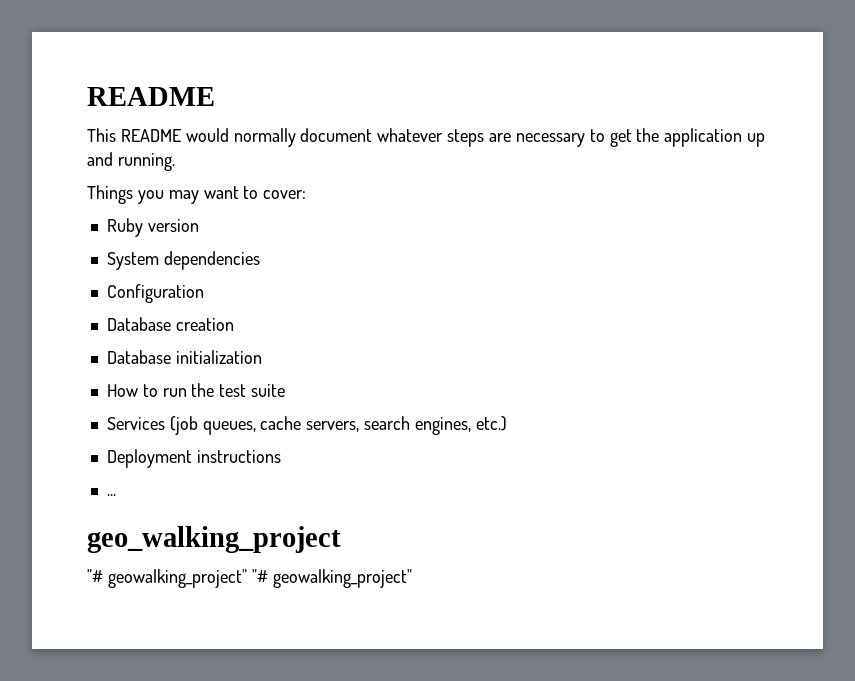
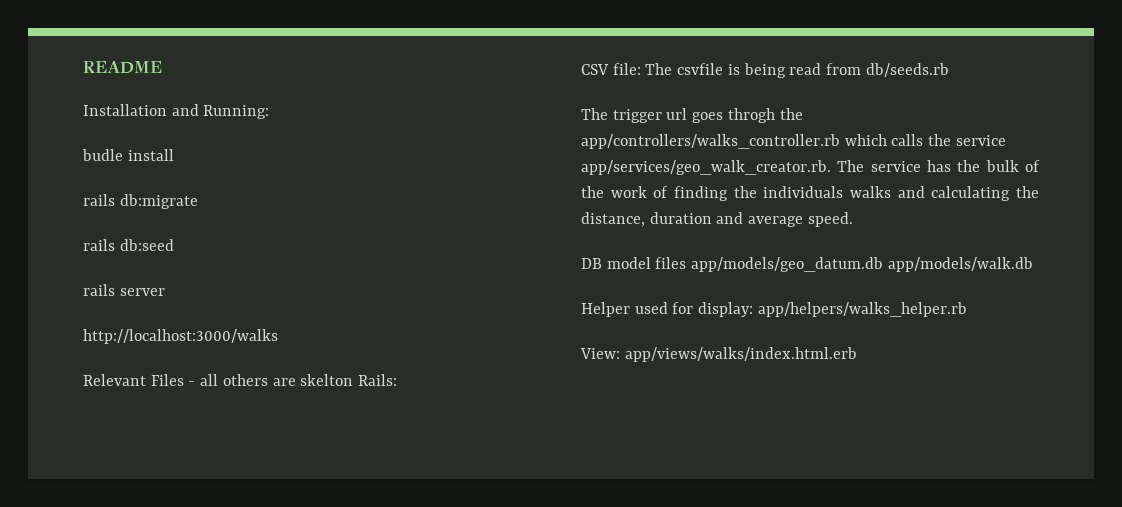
- This README would normally document whatever steps are necessary to get the application up and running.
- Things you may want to cover:
- Ruby version
- System dependencies
- Configuration
- Database creation
- Database initialization
- How to run the test suite
- Services (job queues, cache servers, search engines, etc.)
- Deployment instructions
- ...
- geo_walking_project
- "# geowalking_project" "# geowalking_project"
+ Installation and Running:
+ budle install
+ rails db:migrate
+ rails db:seed
+ rails server
+ http://localhost:3000/walks
+ Relevant Files - all others are skelton Rails:
+ CSV file: The csvfile is being read from db/seeds.rb
+ The trigger url goes throgh the app/controllers/walks_controller.rb which calls the service app/services/geo_walk_creator.rb. The service has the bulk of the work of finding the individuals walks and calculating the distance, duration and average speed.
+ DB model files app/models/geo_datum.db app/models/walk.db
+ Helper used for display: app/helpers/walks_helper.rb
+ View: app/views/walks/index.html.erb

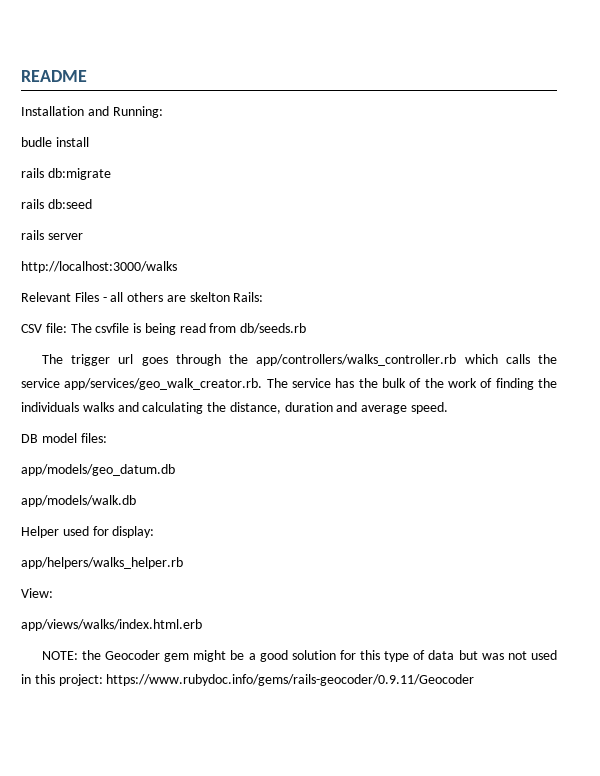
- The trigger url goes throgh the app/controllers/walks_controller.rb which calls the service app/services/geo_walk_creator.rb. The service has the bulk of the work of finding the individuals walks and calculating the distance, duration and average speed.
+ The trigger url goes through the app/controllers/walks_controller.rb which calls the service app/services/geo_walk_creator.rb. The service has the bulk of the work of finding the individuals walks and calculating the distance, duration and average speed.
- DB model files app/models/geo_datum.db app/models/walk.db
+ DB model files:
+ app/models/geo_datum.db
+ app/models/walk.db
- Helper used for display: app/helpers/walks_helper.rb
+ Helper used for display:
+ app/helpers/walks_helper.rb
- View: app/views/walks/index.html.erb
+ View:
+ app/views/walks/index.html.erb
+ NOTE: the Geocoder gem might be a good solution for this type of data but was not used in this project: https://www.rubydoc.info/gems/rails-geocoder/0.9.11/Geocoder

